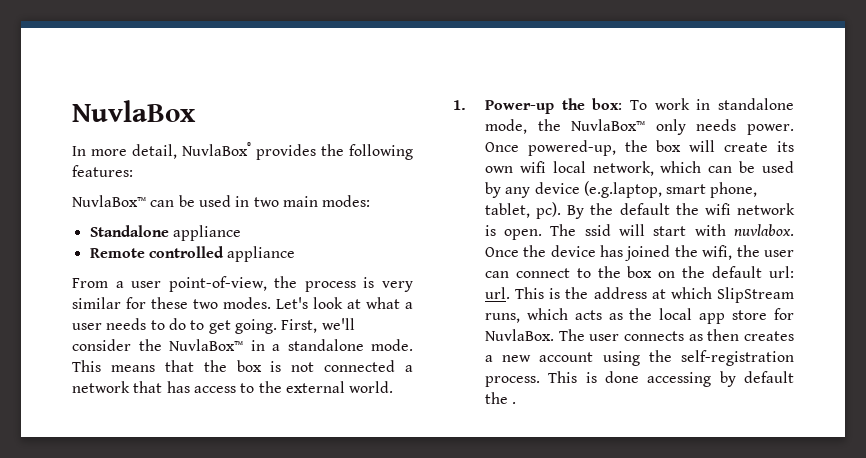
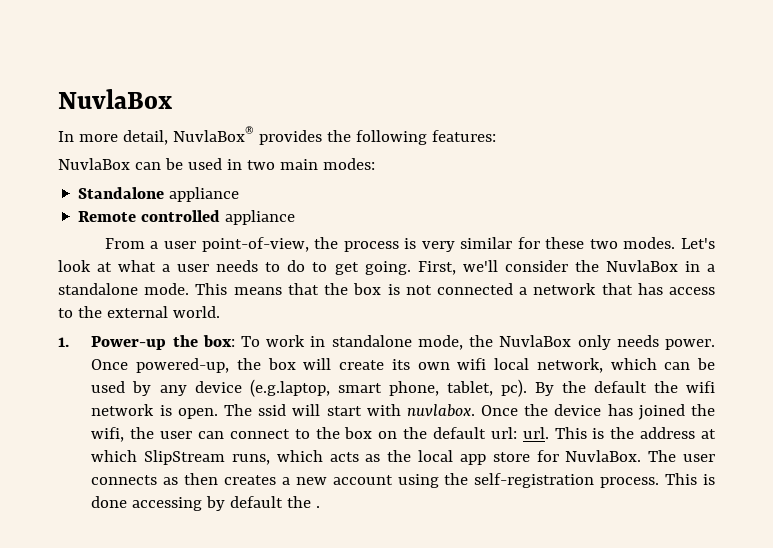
- NuvlaBox™ can be used in two main modes:
+ NuvlaBox can be used in two main modes:
- First, we'll consider the NuvlaBox™ in a standalone mode.
+ First, we'll consider the NuvlaBox in a standalone mode.
- 1. Power-up the box: To work in standalone mode, the NuvlaBox™ only needs power.
+ 1. Power-up the box: To work in standalone mode, the NuvlaBox only needs power.

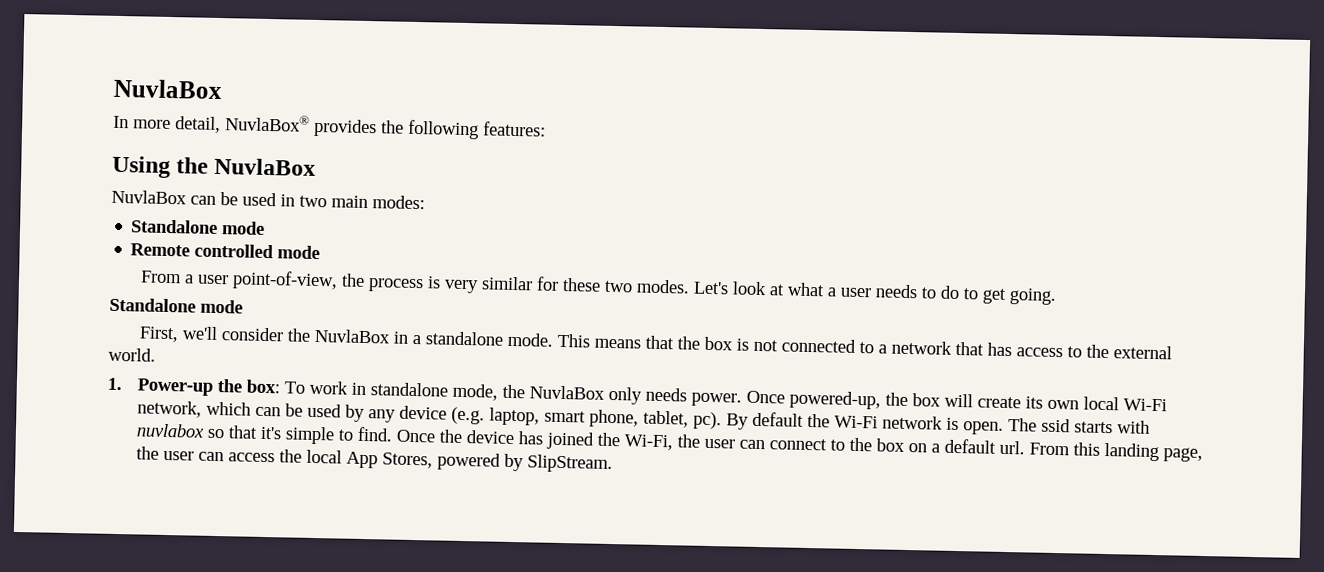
+ Using the NuvlaBox
  NuvlaBox can be used in two main modes:
- Standalone appliance
+ Standalone mode
- Remote controlled appliance
+ Remote controlled mode
- Let's look at what a user needs to do to get going. First, we'll consider the NuvlaBox in a standalone mode.
+ Let's look at what a user needs to do to get going.
+ Standalone mode
+ First, we'll consider the NuvlaBox in a standalone mode.
- This means that the box is not connected a network that has access to the external world.
+ This means that the box is not connected to a network that has access to the external world.
- Once powered-up, the box will create its own wifi local network, which can be used by any device (e.g.laptop, smart phone, tablet, pc).
+ Once powered-up, the box will create its own local Wi-Fi network, which can be used by any device (e.g. laptop, smart phone, tablet, pc).
- By the default the wifi network is open.
+ By default the Wi-Fi network is open.
- The ssid will start with nuvlabox.
+ The ssid starts with nuvlabox so that it's simple to find.
- Once the device has joined the wifi, the user can connect to the box on the default url: url. This is the address at which SlipStream runs, which acts as the local app store for NuvlaBox. The user connects as then creates a new account using the self-registration process. This is done accessing by default the .
+ Once the device has joined the Wi-Fi, the user can connect to the box on a default url. From this landing page, the user can access the local App Stores, powered by SlipStream.

